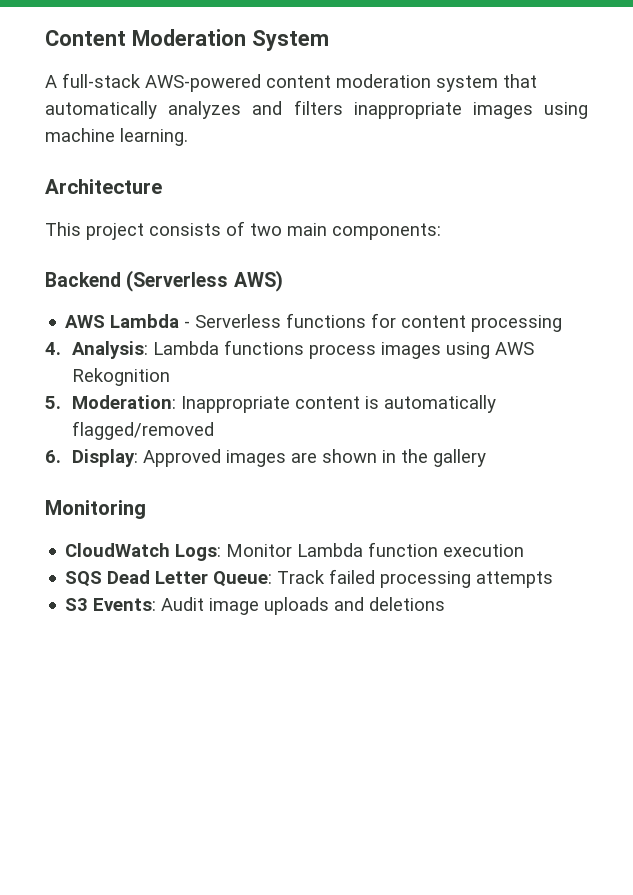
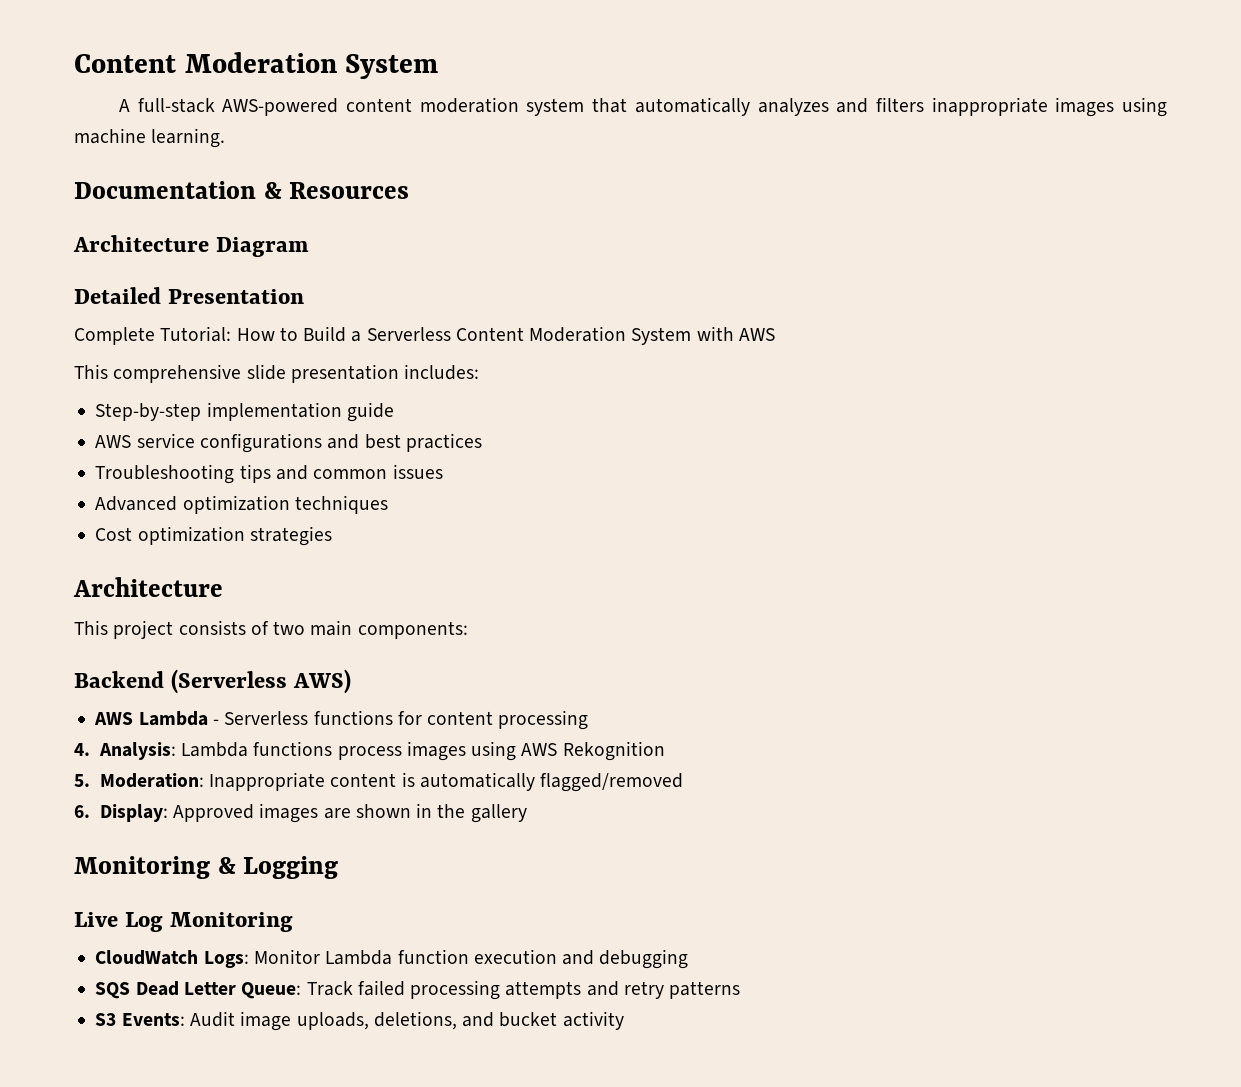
+ Documentation & Resources
+ Architecture Diagram
+ Detailed Presentation
+ Complete Tutorial: How to Build a Serverless Content Moderation System with AWS
+ This comprehensive slide presentation includes:
+ Step-by-step implementation guide
+ AWS service configurations and best practices
+ Troubleshooting tips and common issues
+ Advanced optimization techniques
+ Cost optimization strategies
- Monitoring
+ Monitoring & Logging
+ Live Log Monitoring
- CloudWatch Logs: Monitor Lambda function execution
+ CloudWatch Logs: Monitor Lambda function execution and debugging
- SQS Dead Letter Queue: Track failed processing attempts
+ SQS Dead Letter Queue: Track failed processing attempts and retry patterns
- S3 Events: Audit image uploads and deletions
+ S3 Events: Audit image uploads, deletions, and bucket activity

